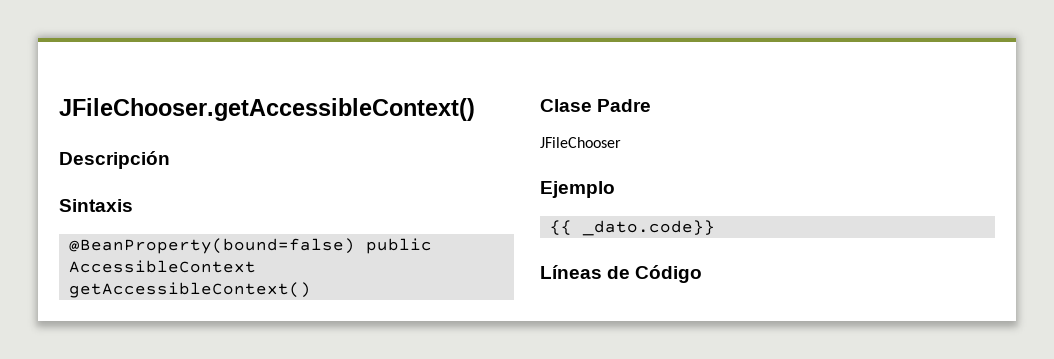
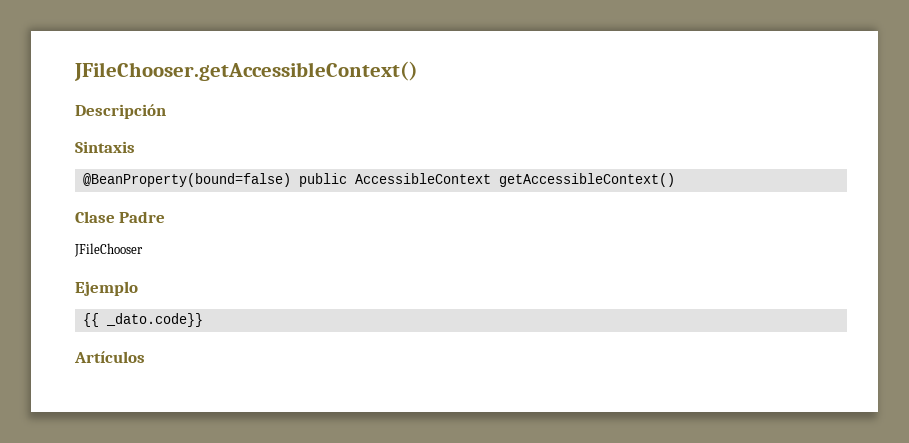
- Líneas de Código
+ Artículos

